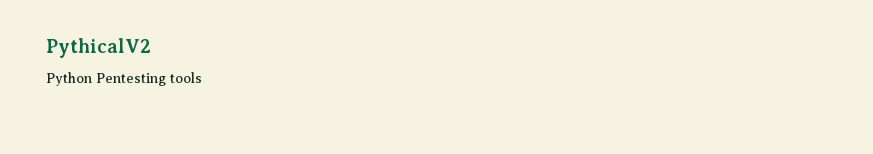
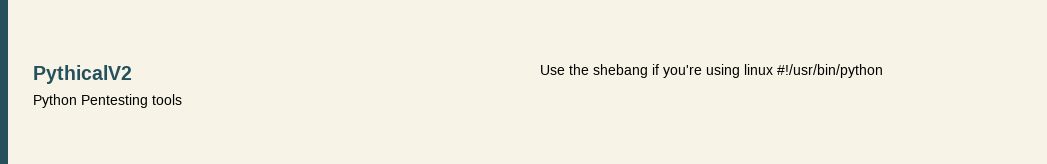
+ Use the shebang if you're using linux #!/usr/bin/python

